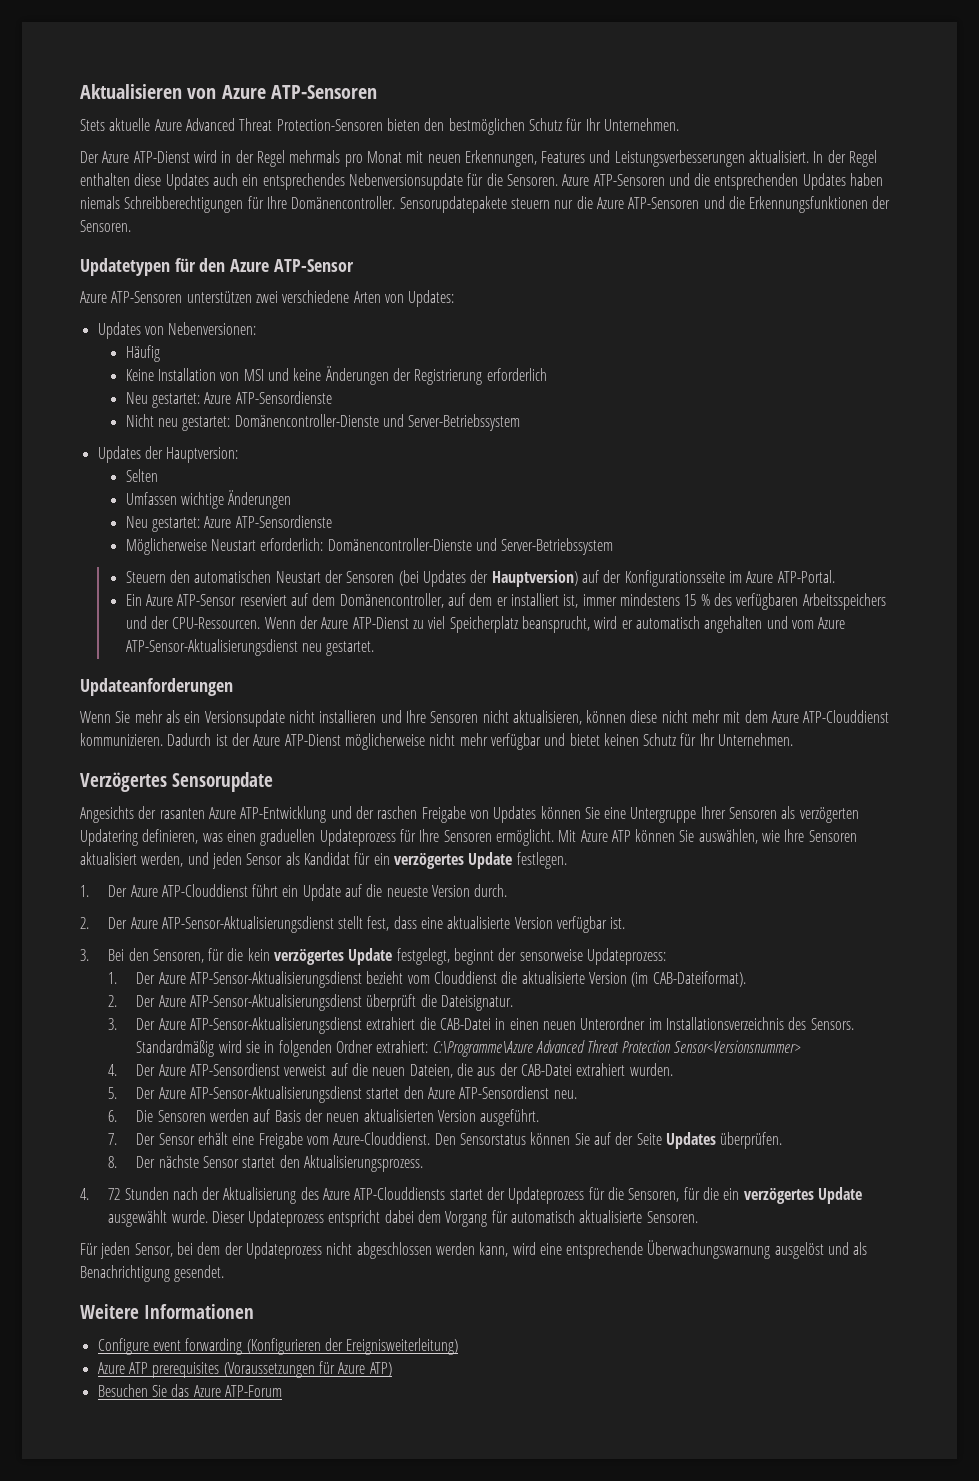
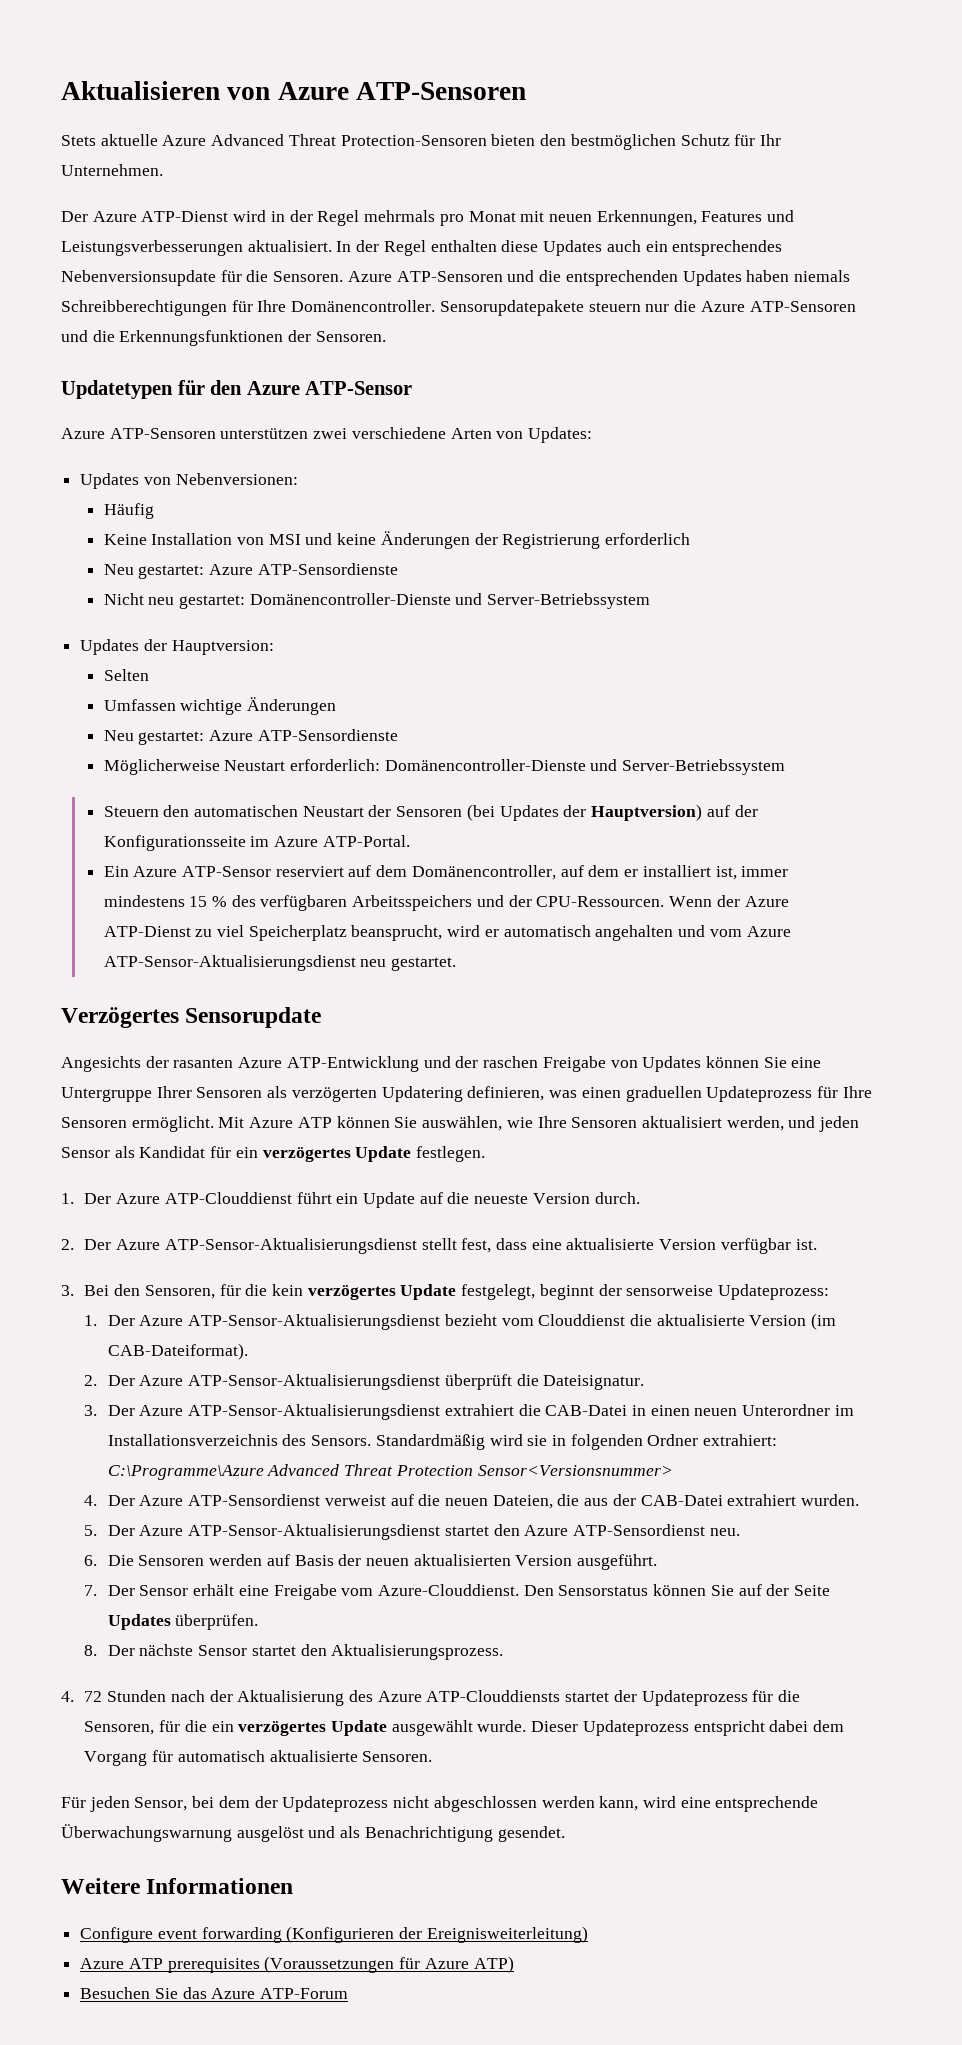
- Updateanforderungen
- Wenn Sie mehr als ein Versionsupdate nicht installieren und Ihre Sensoren nicht aktualisieren, können diese nicht mehr mit dem Azure ATP-Clouddienst kommunizieren. Dadurch ist der Azure ATP-Dienst möglicherweise nicht mehr verfügbar und bietet keinen Schutz für Ihr Unternehmen.

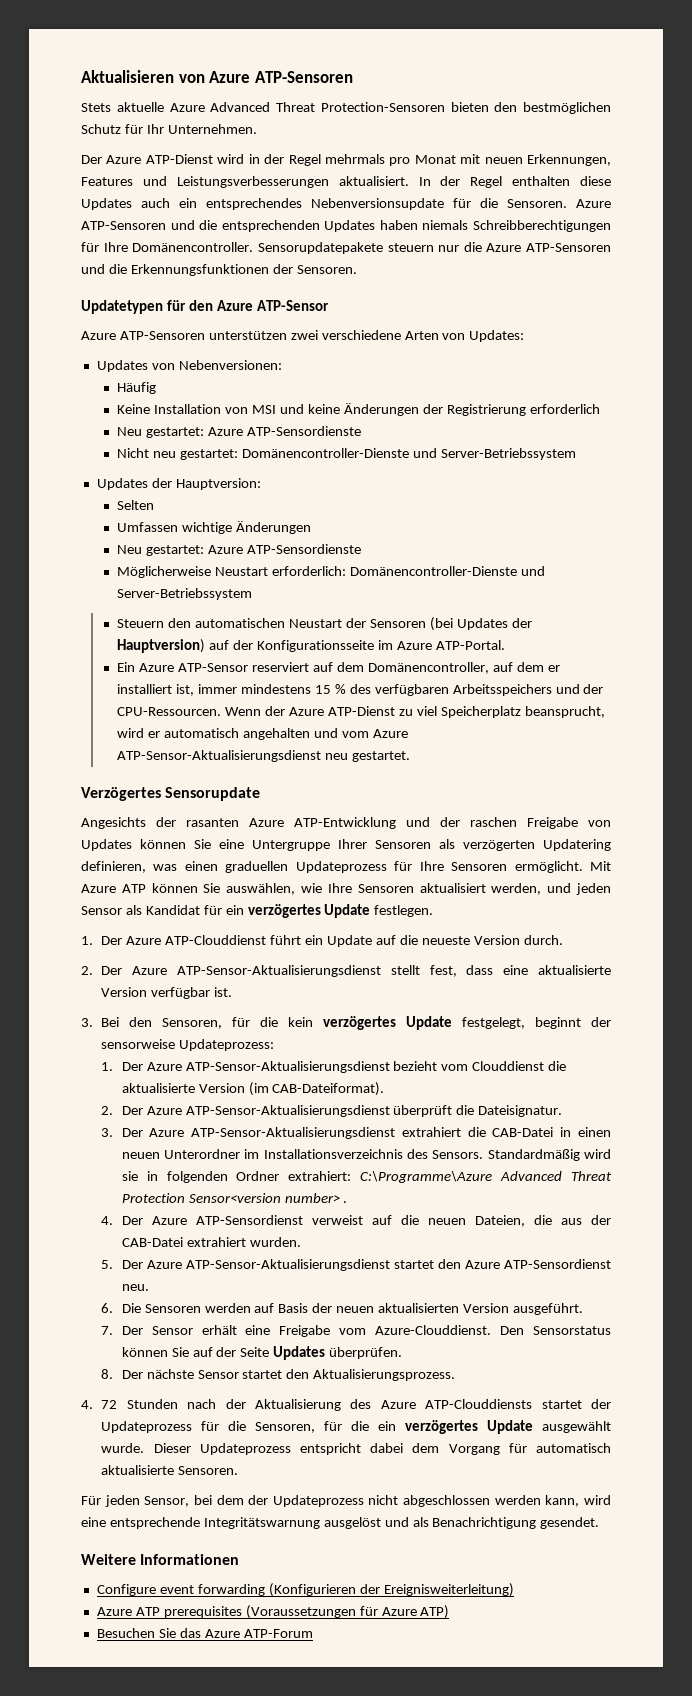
- Standardmäßig wird sie in folgenden Ordner extrahiert: C:\Programme\Azure Advanced Threat Protection Sensor<Versionsnummer>
+ Standardmäßig wird sie in folgenden Ordner extrahiert: C:\Programme\Azure Advanced Threat Protection Sensor<version number> .
- Für jeden Sensor, bei dem der Updateprozess nicht abgeschlossen werden kann, wird eine entsprechende Überwachungswarnung ausgelöst und als Benachrichtigung gesendet.
+ Für jeden Sensor, bei dem der Updateprozess nicht abgeschlossen werden kann, wird eine entsprechende Integritätswarnung ausgelöst und als Benachrichtigung gesendet.

